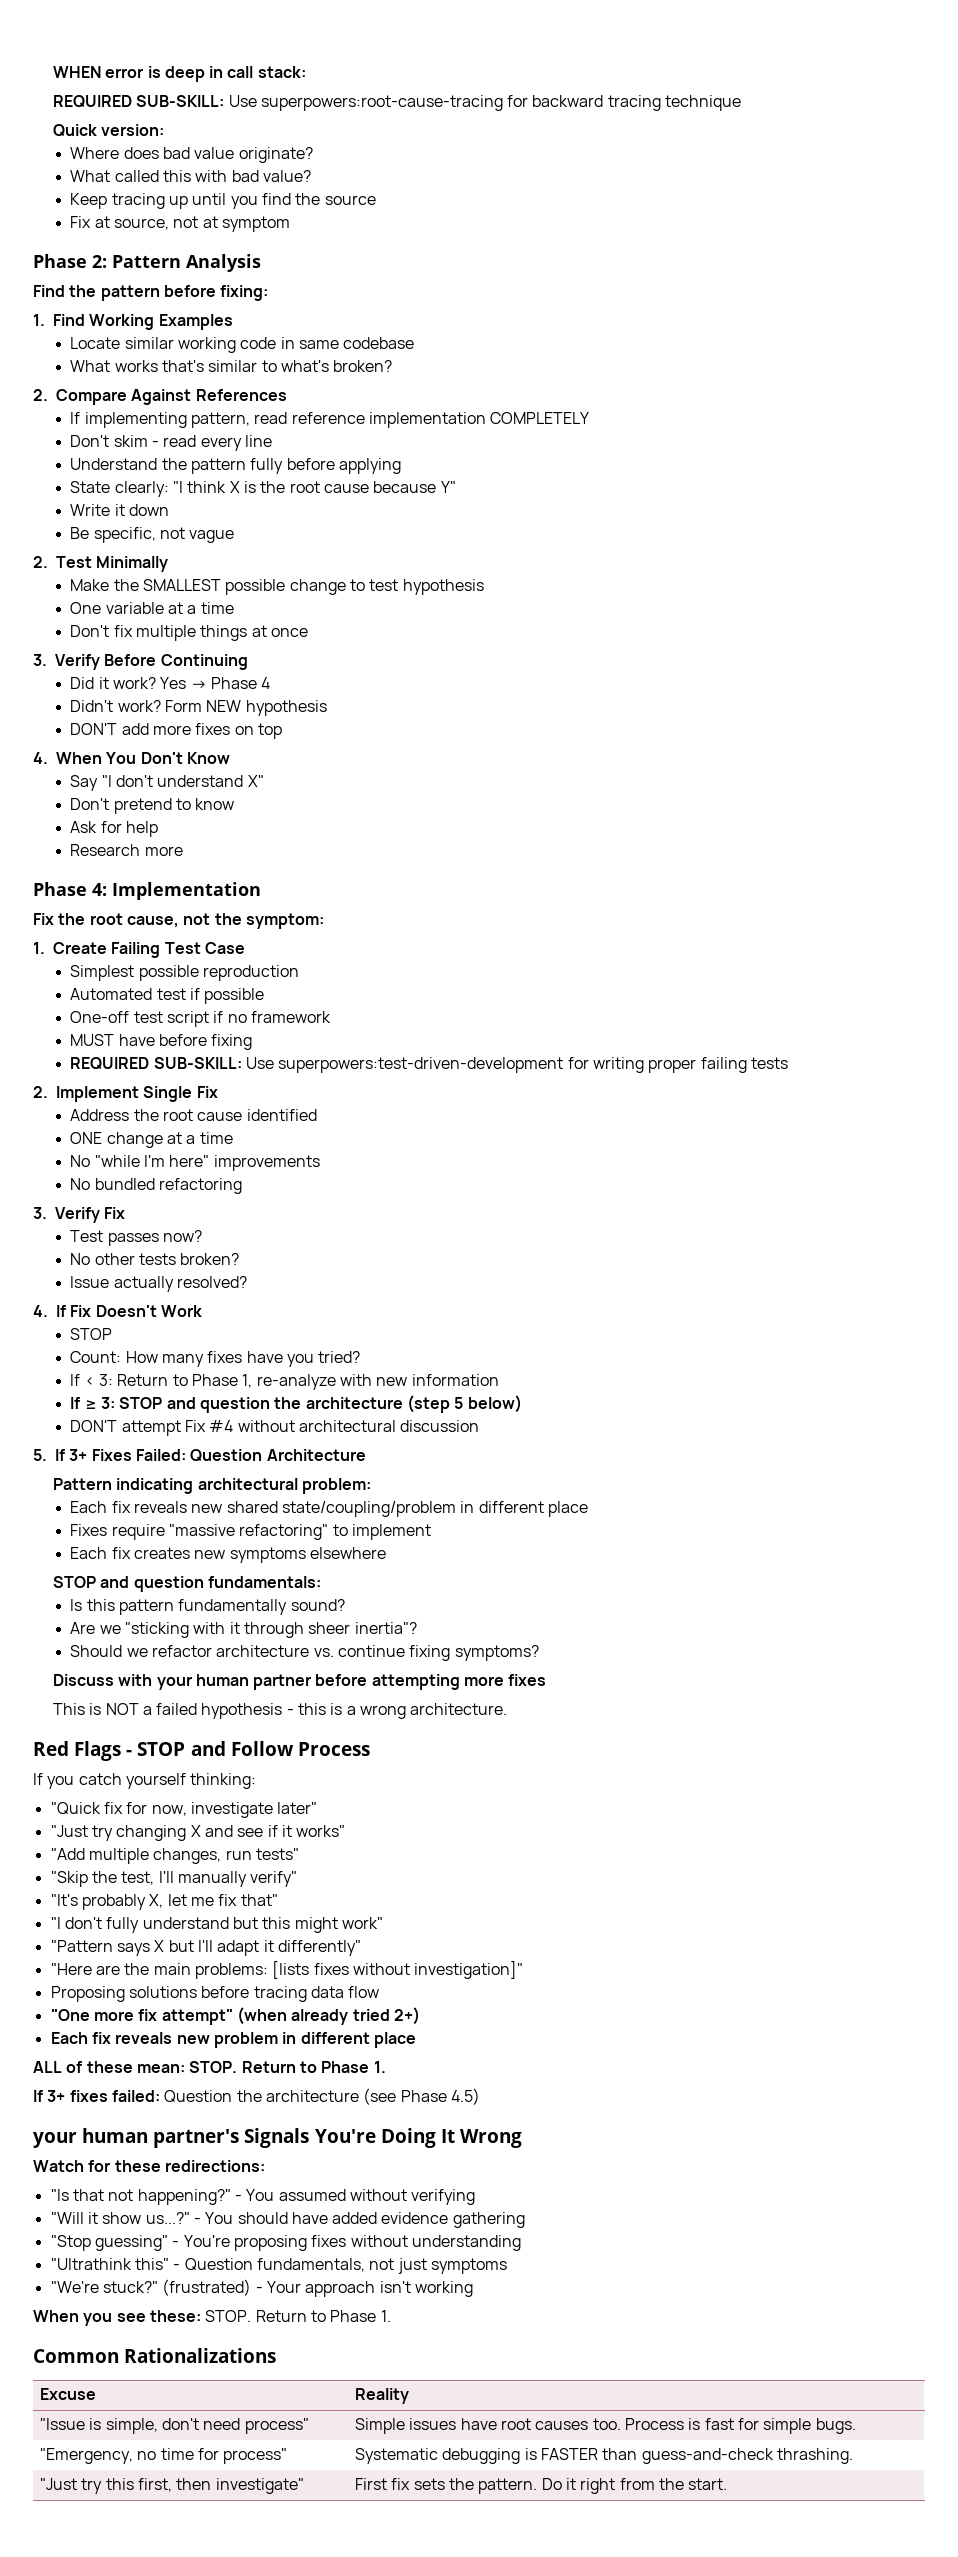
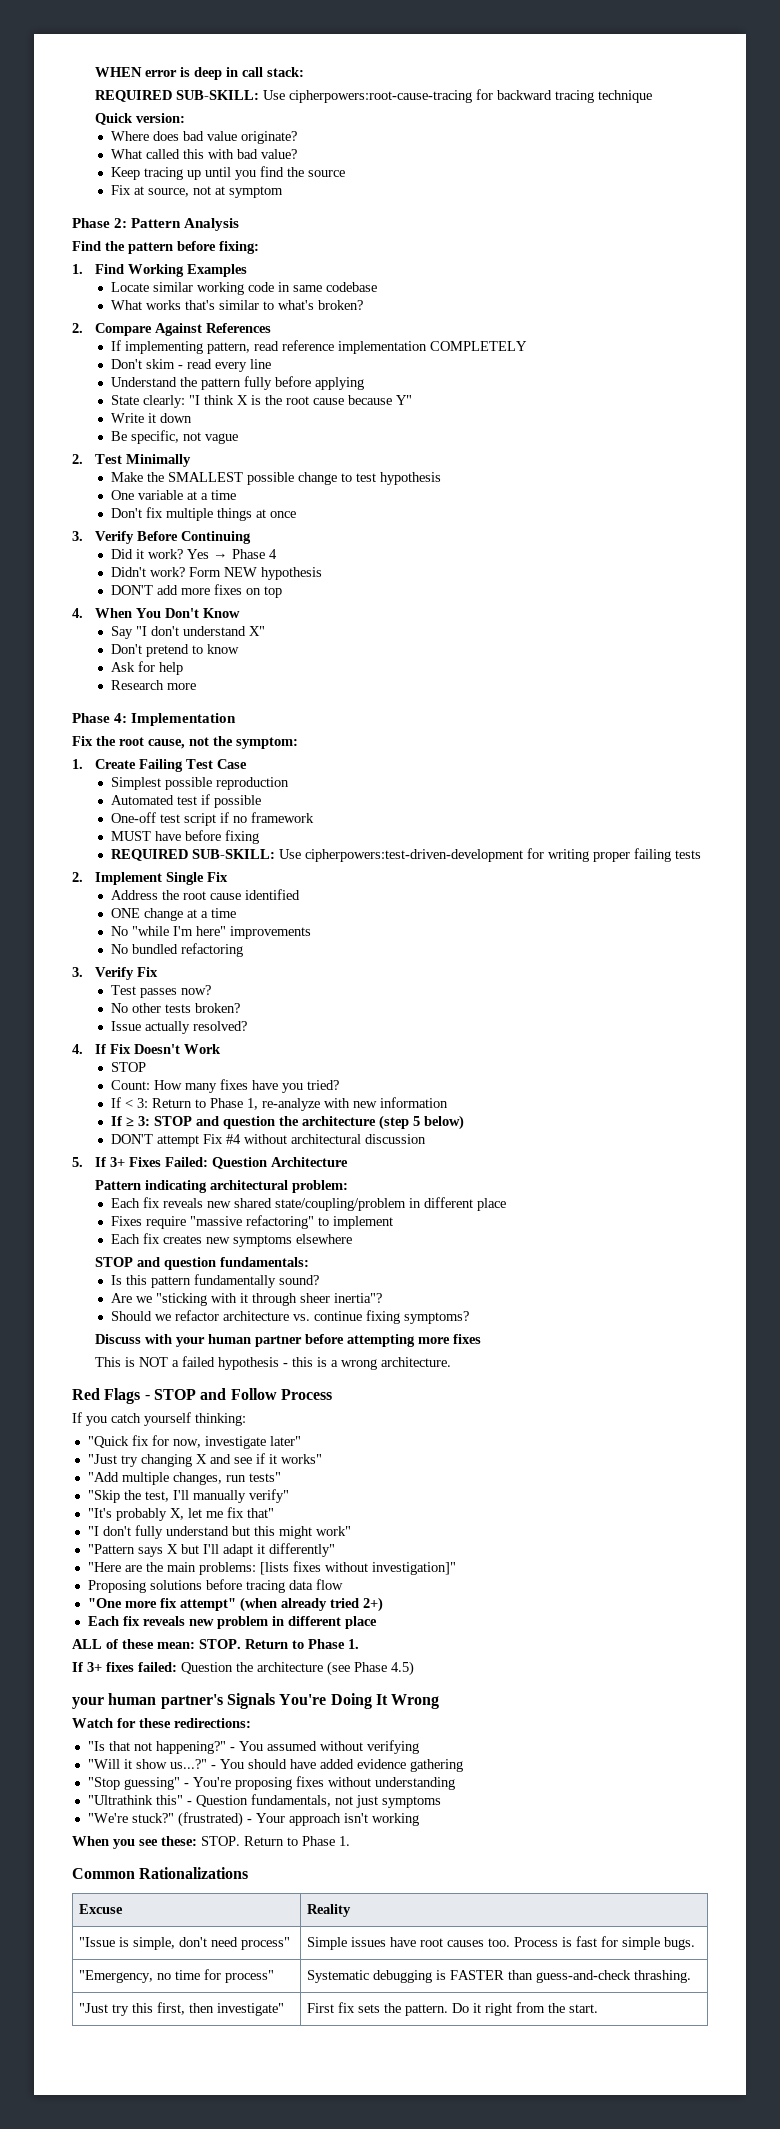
- REQUIRED SUB-SKILL: Use superpowers:root-cause-tracing for backward tracing technique
+ REQUIRED SUB-SKILL: Use cipherpowers:root-cause-tracing for backward tracing technique
- REQUIRED SUB-SKILL: Use superpowers:test-driven-development for writing proper failing tests
+ REQUIRED SUB-SKILL: Use cipherpowers:test-driven-development for writing proper failing tests

